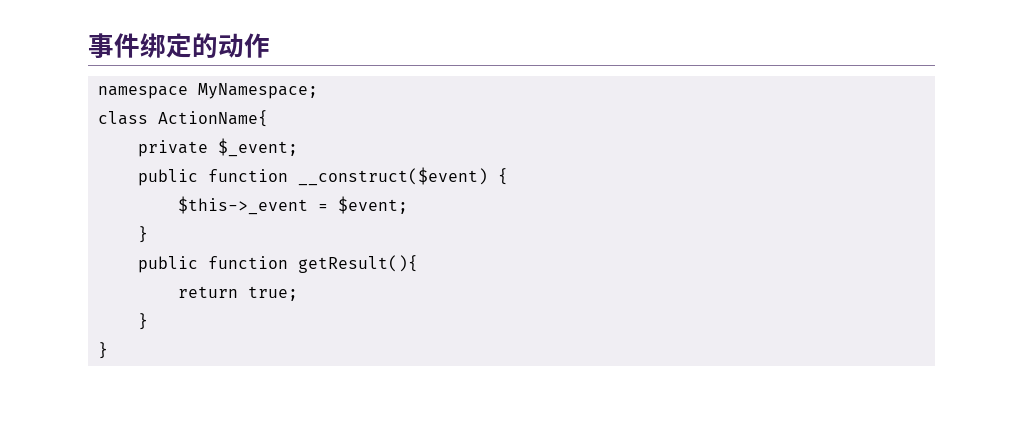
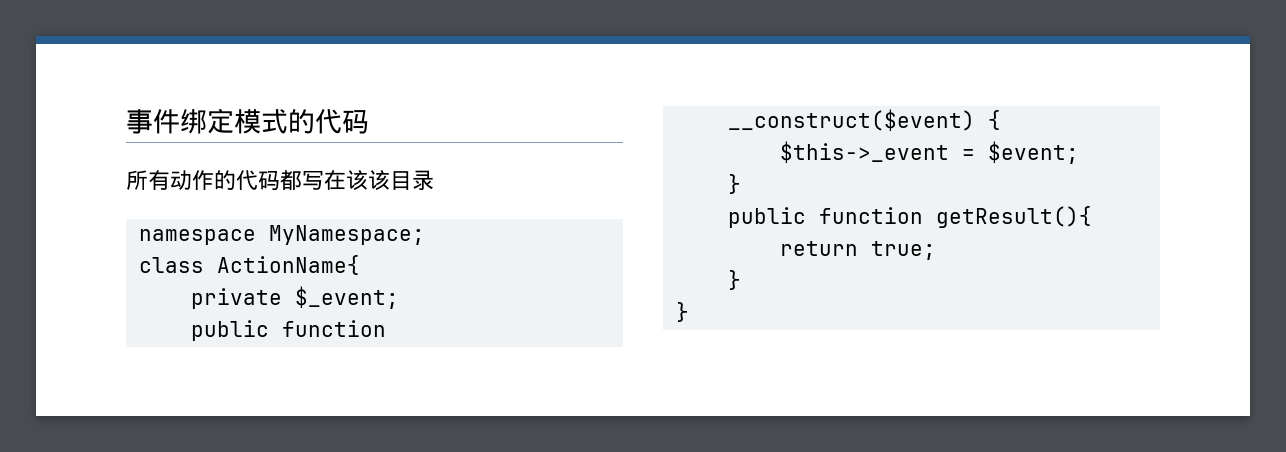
- 事件绑定的动作
+ 事件绑定模式的代码
+ 所有动作的代码都写在该该目录

